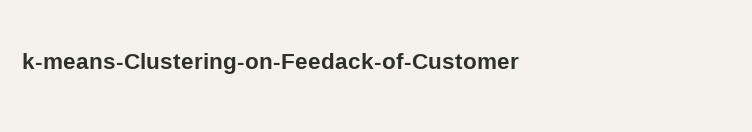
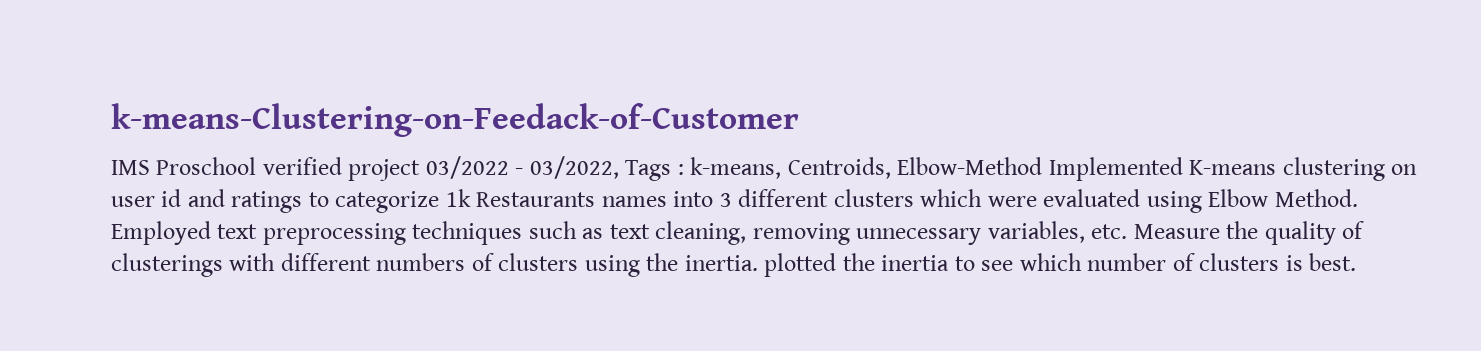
+ IMS Proschool verified project 03/2022 - 03/2022, Tags : k-means, Centroids, Elbow-Method Implemented K-means clustering on user id and ratings to categorize 1k Restaurants names into 3 different clusters which were evaluated using Elbow Method. Employed text preprocessing techniques such as text cleaning, removing unnecessary variables, etc. Measure the quality of clusterings with different numbers of clusters using the inertia. plotted the inertia to see which number of clusters is best.

